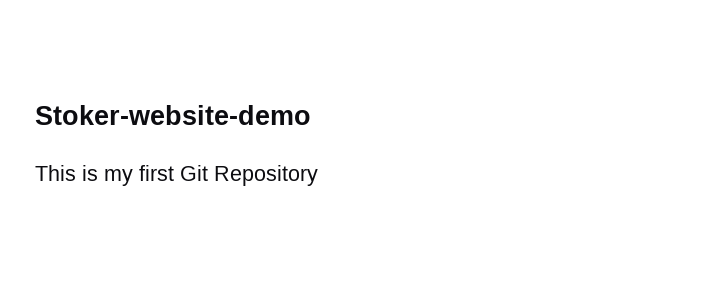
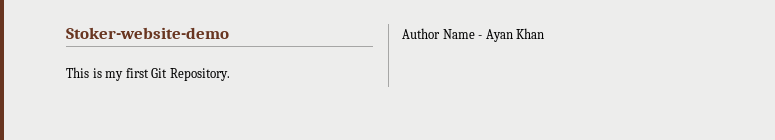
- This is my first Git Repository
+ This is my first Git Repository.
+ Author Name - Ayan Khan

